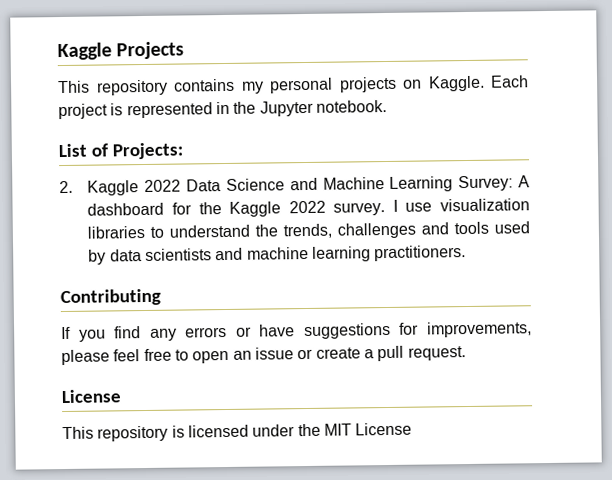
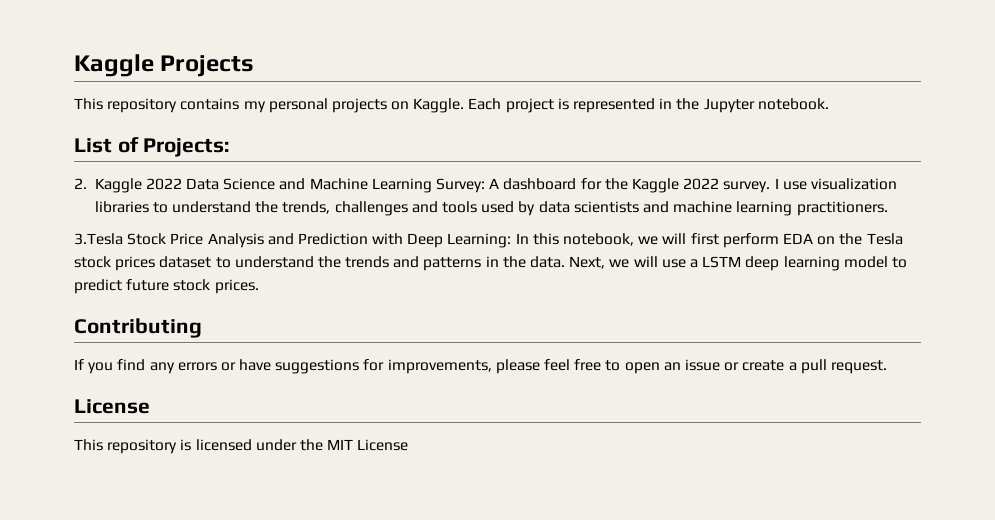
+ 3.Tesla Stock Price Analysis and Prediction with Deep Learning: In this notebook, we will first perform EDA on the Tesla stock prices dataset to understand the trends and patterns in the data. Next, we will use a LSTM deep learning model to predict future stock prices.

